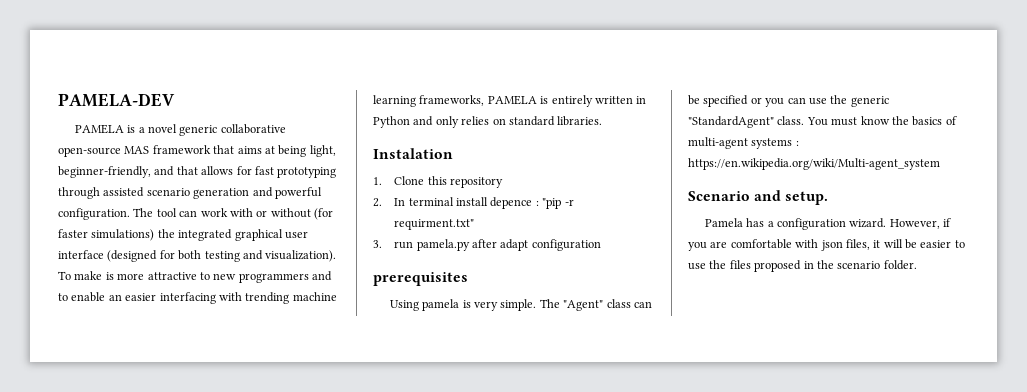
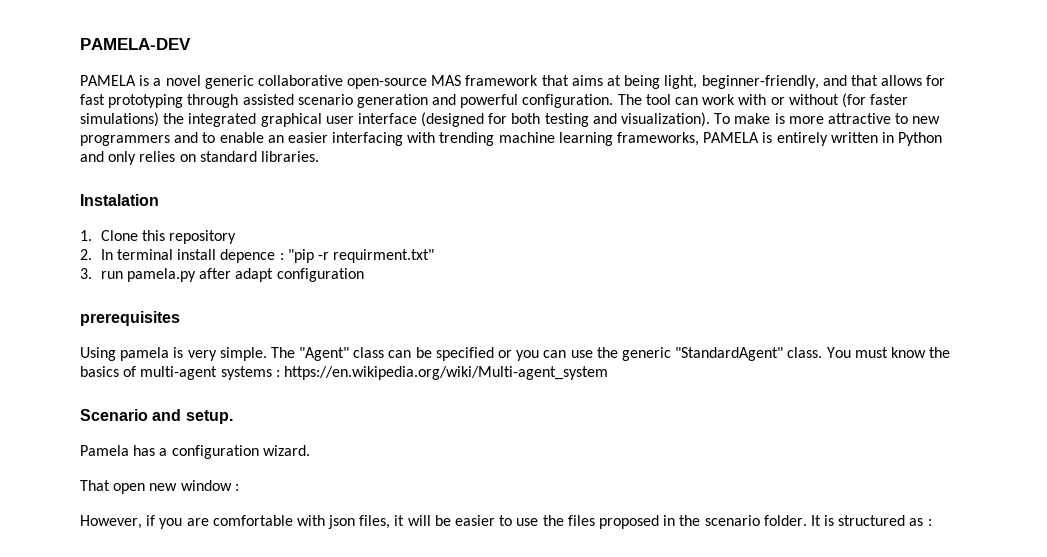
- Pamela has a configuration wizard. However, if you are comfortable with json files, it will be easier to use the files proposed in the scenario folder.
+ Pamela has a configuration wizard.
+ That open new window :
+ However, if you are comfortable with json files, it will be easier to use the files proposed in the scenario folder.
+ It is structured as :

